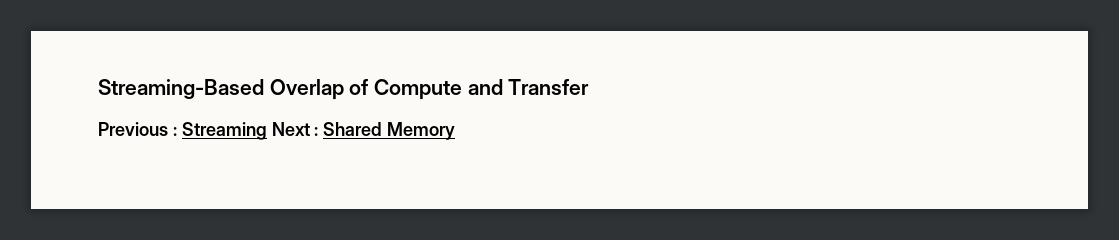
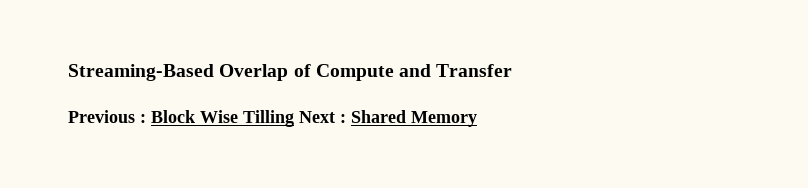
- Previous : Streaming Next : Shared Memory
+ Previous : Block Wise Tilling Next : Shared Memory

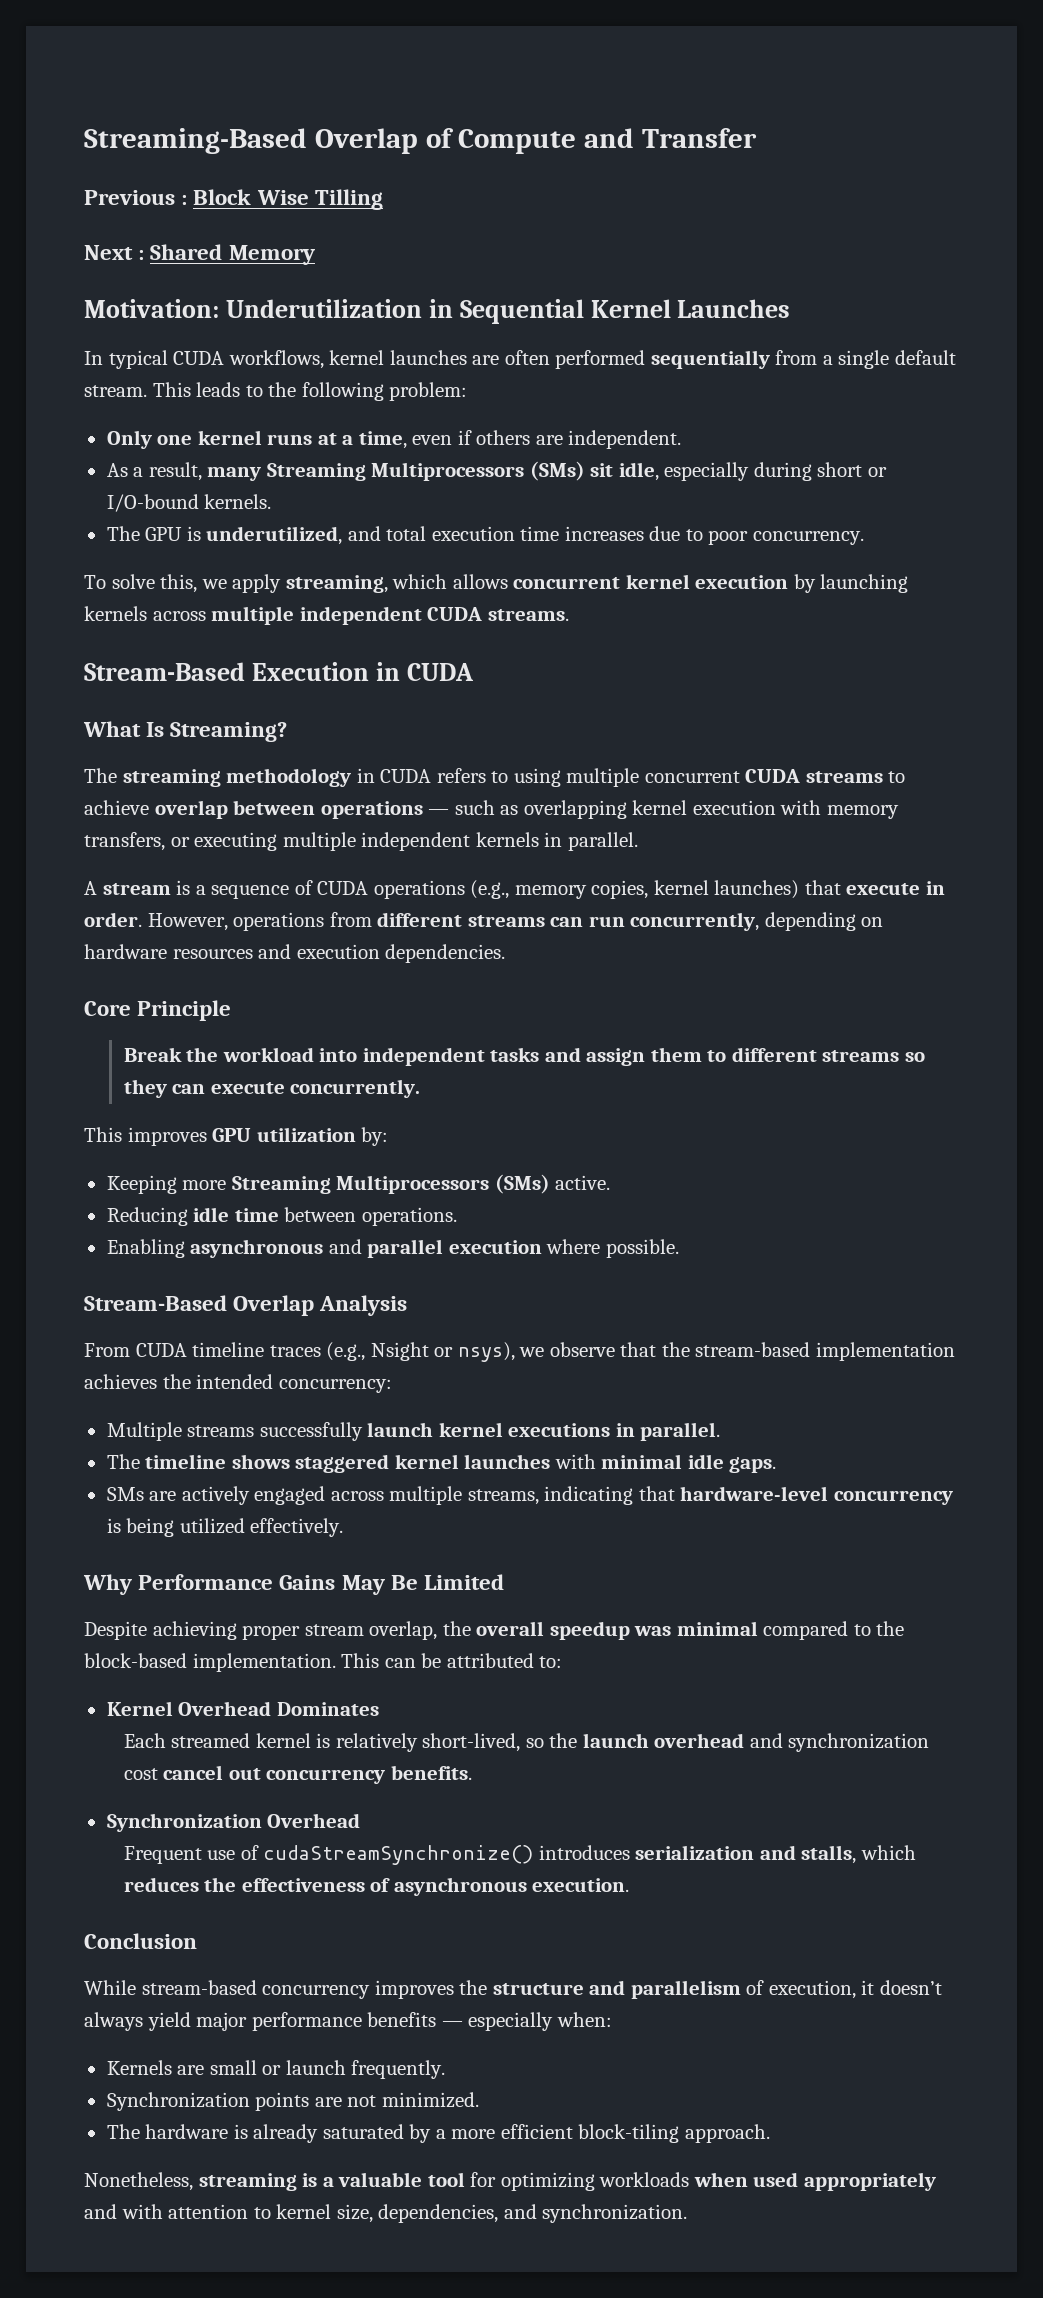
- Previous : Block Wise Tilling Next : Shared Memory
+ Previous : Block Wise Tilling
+ Next : Shared Memory
+ Motivation: Underutilization in Sequential Kernel Launches
+ In typical CUDA workflows, kernel launches are often performed sequentially from a single default stream. This leads to the following problem:
+ Only one kernel runs at a time, even if others are independent.
+ As a result, many Streaming Multiprocessors (SMs) sit idle, especially during short or I/O-bound kernels.
+ The GPU is underutilized, and total execution time increases due to poor concurrency.
+ To solve this, we apply streaming, which allows concurrent kernel execution by launching kernels across multiple independent CUDA streams.
+ Stream-Based Execution in CUDA
+ What Is Streaming?
+ The streaming methodology in CUDA refers to using multiple concurrent CUDA streams to achieve overlap between operations — such as overlapping kernel execution with memory transfers, or executing multiple independent kernels in parallel.
+ A stream is a sequence of CUDA operations (e.g., memory copies, kernel launches) that execute in order. However, operations from different streams can run concurrently, depending on hardware resources and execution dependencies.
+ Core Principle
+ Break the workload into independent tasks and assign them to different streams so they can execute concurrently.
+ This improves GPU utilization by:
+ Keeping more Streaming Multiprocessors (SMs) active.
+ Reducing idle time between operations.
+ Enabling asynchronous and parallel execution where possible.
+ Stream-Based Overlap Analysis
+ From CUDA timeline traces (e.g., Nsight or nsys), we observe that the stream-based implementation achieves the intended concurrency:
+ Multiple streams successfully launch kernel executions in parallel.
+ The timeline shows staggered kernel launches with minimal idle gaps.
+ SMs are actively engaged across multiple streams, indicating that hardware-level concurrency is being utilized effectively.
+ Why Performance Gains May Be Limited
+ Despite achieving proper stream overlap, the overall speedup was minimal compared to the block-based implementation. This can be attributed to:
+ Kernel Overhead Dominates
+ Each streamed kernel is relatively short-lived, so the launch overhead and synchronization cost cancel out concurrency benefits.
+ Synchronization Overhead
+ Frequent use of cudaStreamSynchronize() introduces serialization and stalls, which reduces the effectiveness of asynchronous execution.
+ Conclusion
+ While stream-based concurrency improves the structure and parallelism of execution, it doesn’t always yield major performance benefits — especially when:
+ Kernels are small or launch frequently.
+ Synchronization points are not minimized.
+ The hardware is already saturated by a more efficient block-tiling approach.
+ Nonetheless, streaming is a valuable tool for optimizing workloads when used appropriately and with attention to kernel size, dependencies, and synchronization.

